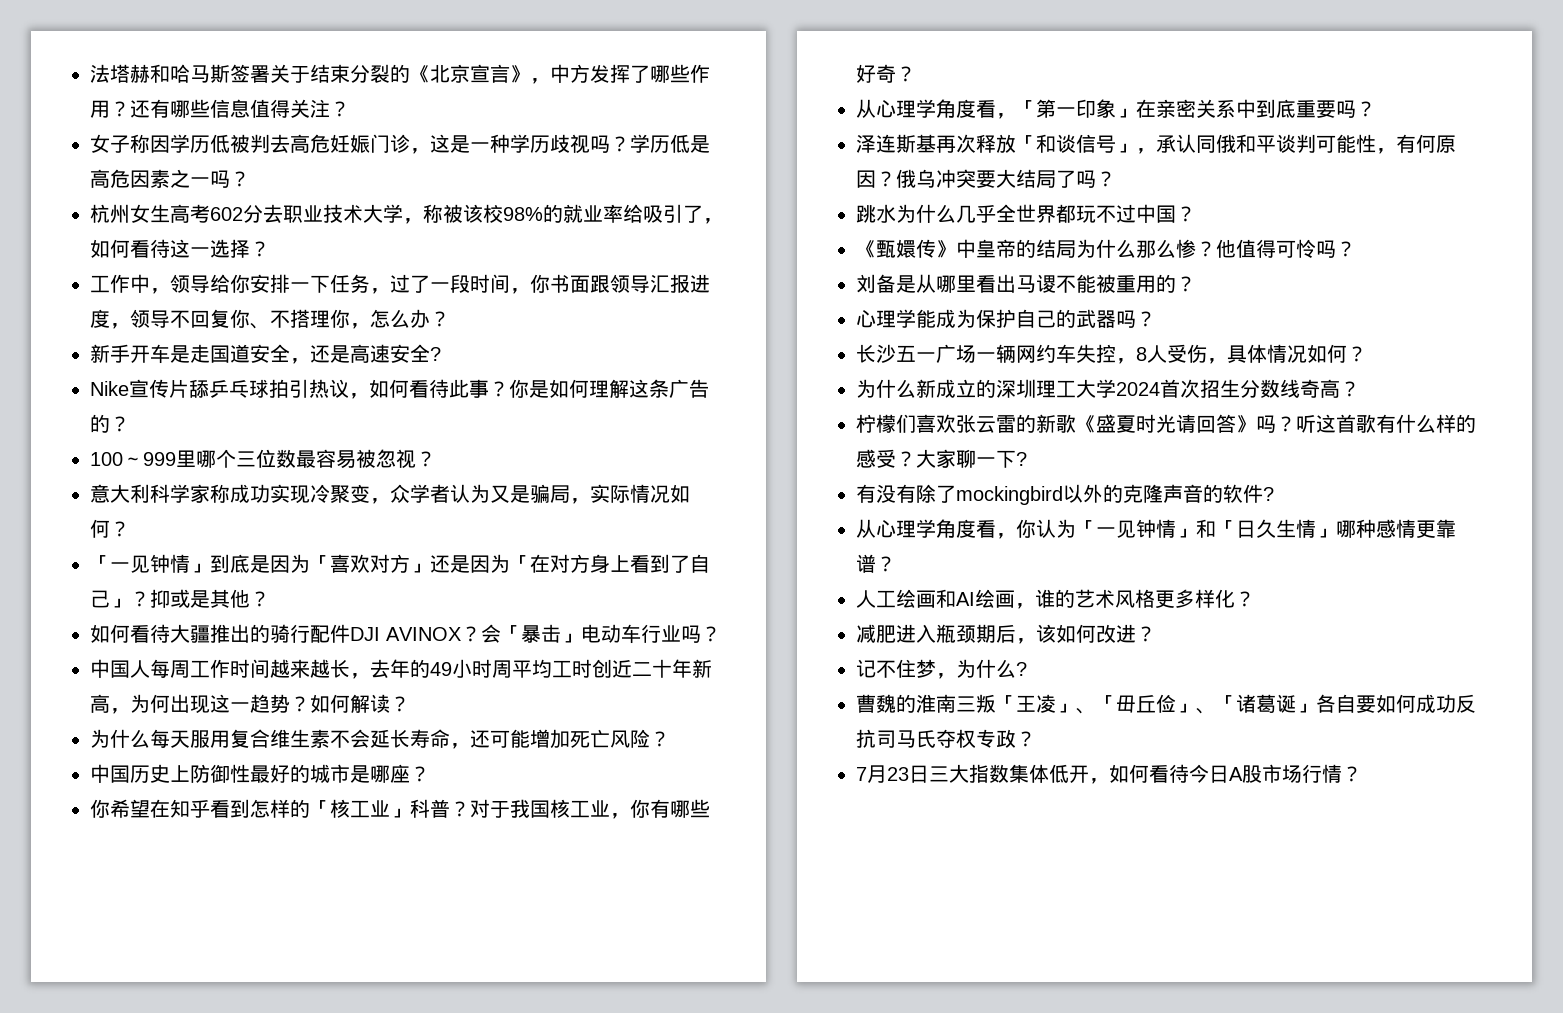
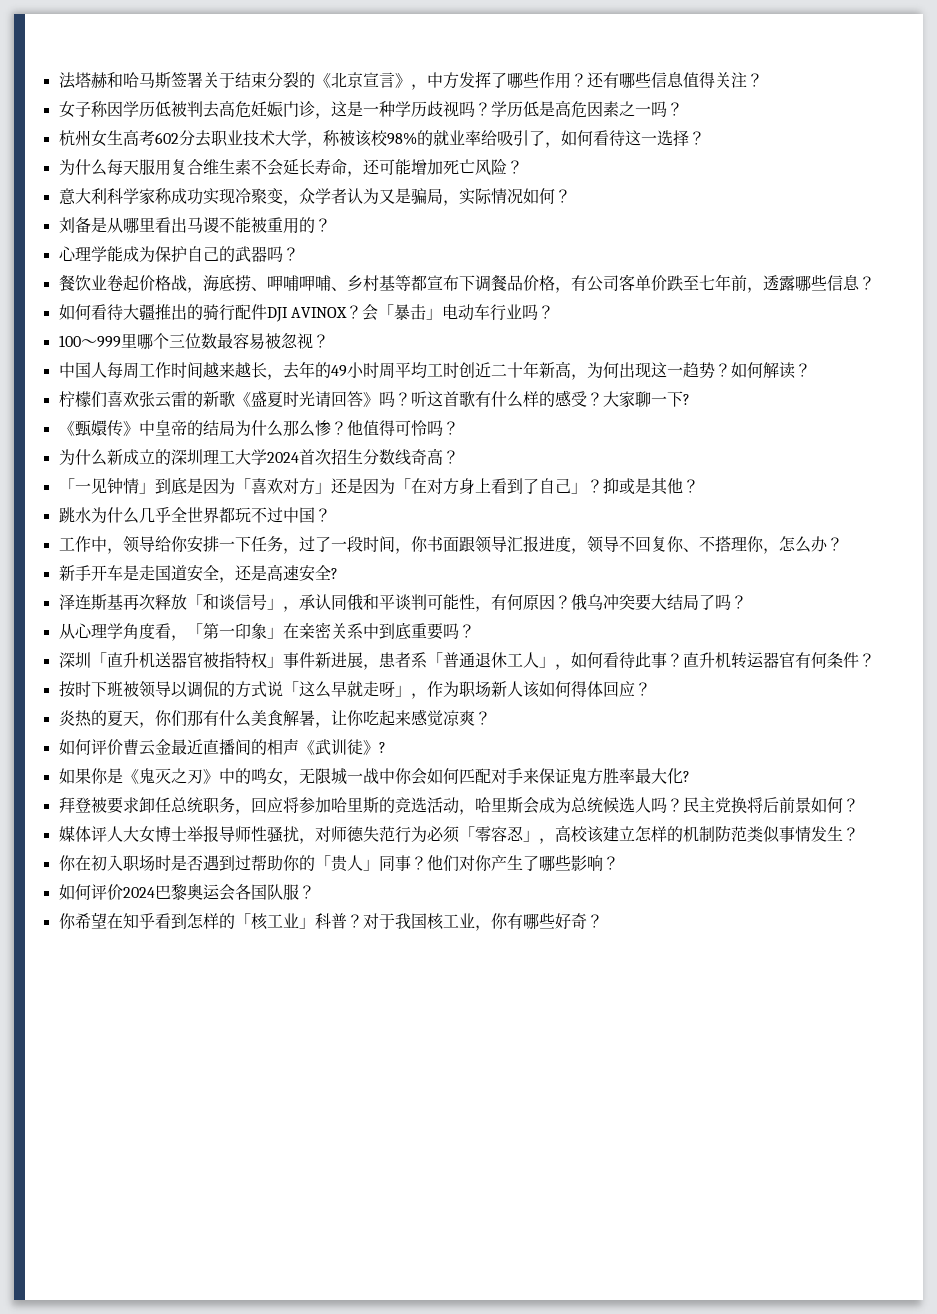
+ 为什么每天服用复合维生素不会延长寿命，还可能增加死亡风险？
+ 意大利科学家称成功实现冷聚变，众学者认为又是骗局，实际情况如何？
+ 刘备是从哪里看出马谡不能被重用的？
+ 心理学能成为保护自己的武器吗？
+ 餐饮业卷起价格战，海底捞、呷哺呷哺、乡村基等都宣布下调餐品价格，有公司客单价跌至七年前，透露哪些信息？
+ 如何看待大疆推出的骑行配件DJI AVINOX？会「暴击」电动车行业吗？
+ 100～999里哪个三位数最容易被忽视？
+ 中国人每周工作时间越来越长，去年的49小时周平均工时创近二十年新高，为何出现这一趋势？如何解读？
+ 柠檬们喜欢张云雷的新歌《盛夏时光请回答》吗？听这首歌有什么样的感受？大家聊一下?
+ 《甄嬛传》中皇帝的结局为什么那么惨？他值得可怜吗？
+ 为什么新成立的深圳理工大学2024首次招生分数线奇高？
+ 「一见钟情」到底是因为「喜欢对方」还是因为「在对方身上看到了自己」？抑或是其他？
+ 跳水为什么几乎全世界都玩不过中国？
- Nike宣传片舔乒乓球拍引热议，如何看待此事？你是如何理解这条广告的？
- 100～999里哪个三位数最容易被忽视？
- 意大利科学家称成功实现冷聚变，众学者认为又是骗局，实际情况如何？
- 「一见钟情」到底是因为「喜欢对方」还是因为「在对方身上看到了自己」？抑或是其他？
- 如何看待大疆推出的骑行配件DJI AVINOX？会「暴击」电动车行业吗？
- 中国人每周工作时间越来越长，去年的49小时周平均工时创近二十年新高，为何出现这一趋势？如何解读？
- 为什么每天服用复合维生素不会延长寿命，还可能增加死亡风险？
- 中国历史上防御性最好的城市是哪座？
- 你希望在知乎看到怎样的「核工业」科普？对于我国核工业，你有哪些好奇？
- 从心理学角度看，「第一印象」在亲密关系中到底重要吗？
- 跳水为什么几乎全世界都玩不过中国？
- 《甄嬛传》中皇帝的结局为什么那么惨？他值得可怜吗？
- 刘备是从哪里看出马谡不能被重用的？
- 心理学能成为保护自己的武器吗？
- 长沙五一广场一辆网约车失控，8人受伤，具体情况如何？
- 为什么新成立的深圳理工大学2024首次招生分数线奇高？
- 柠檬们喜欢张云雷的新歌《盛夏时光请回答》吗？听这首歌有什么样的感受？大家聊一下?
- 有没有除了mockingbird以外的克隆声音的软件?
- 从心理学角度看，你认为「一见钟情」和「日久生情」哪种感情更靠谱？
- 人工绘画和AI绘画，谁的艺术风格更多样化？
- 减肥进入瓶颈期后，该如何改进？
- 记不住梦，为什么?
- 曹魏的淮南三叛「王凌」、「毌丘俭」、「诸葛诞」各自要如何成功反抗司马氏夺权专政？
- 7月23日三大指数集体低开，如何看待今日A股市场行情？
+ 从心理学角度看，「第一印象」在亲密关系中到底重要吗？
+ 深圳「直升机送器官被指特权」事件新进展，患者系「普通退休工人」，如何看待此事？直升机转运器官有何条件？
+ 按时下班被领导以调侃的方式说「这么早就走呀」，作为职场新人该如何得体回应？
+ 炎热的夏天，你们那有什么美食解暑，让你吃起来感觉凉爽？
+ 如何评价曹云金最近直播间的相声《武训徒》?
+ 如果你是《鬼灭之刃》中的鸣女，无限城一战中你会如何匹配对手来保证鬼方胜率最大化?
+ 拜登被要求卸任总统职务，回应将参加哈里斯的竞选活动，哈里斯会成为总统候选人吗？民主党换将后前景如何？
+ 媒体评人大女博士举报导师性骚扰，对师德失范行为必须「零容忍」，高校该建立怎样的机制防范类似事情发生？
+ 你在初入职场时是否遇到过帮助你的「贵人」同事？他们对你产生了哪些影响？
+ 如何评价2024巴黎奥运会各国队服？
+ 你希望在知乎看到怎样的「核工业」科普？对于我国核工业，你有哪些好奇？

